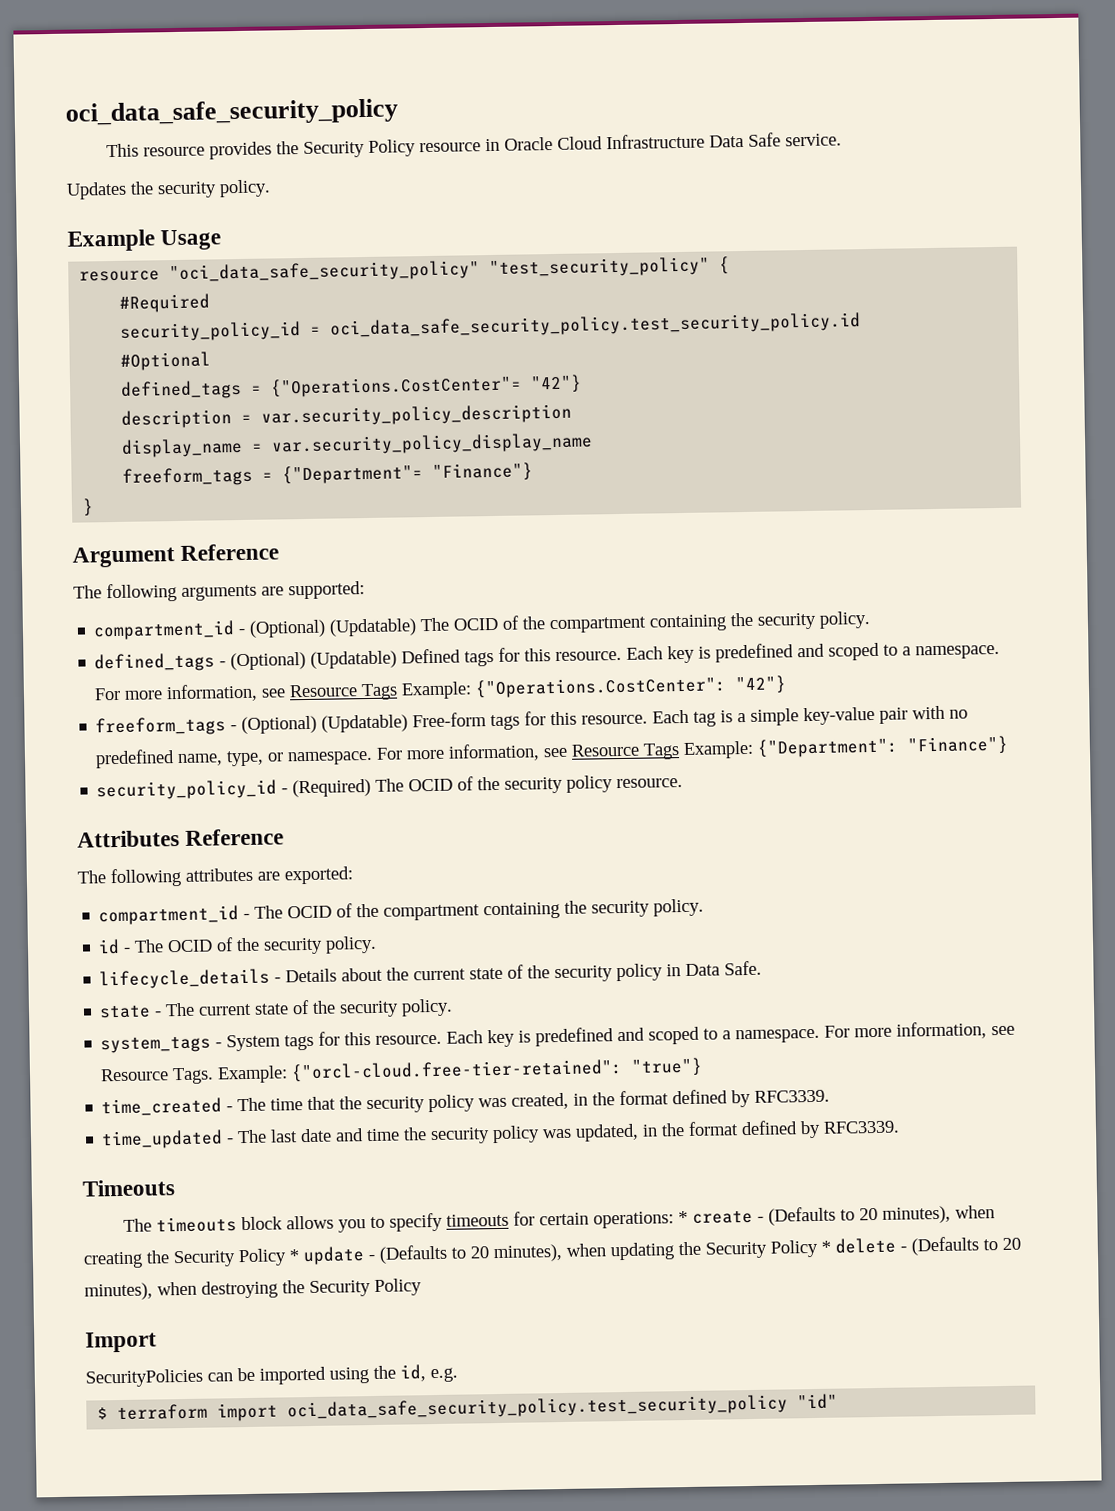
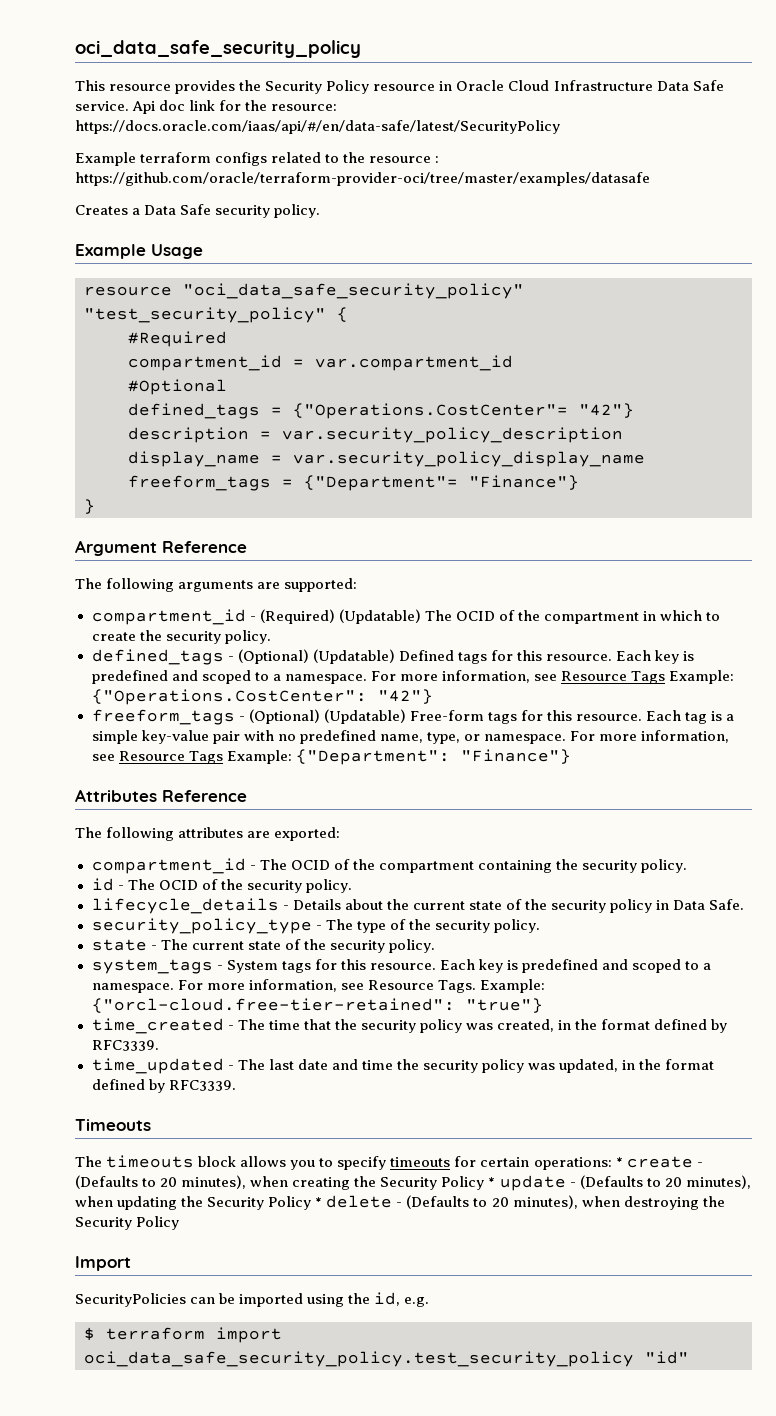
- This resource provides the Security Policy resource in Oracle Cloud Infrastructure Data Safe service.
- Updates the security policy.
+ This resource provides the Security Policy resource in Oracle Cloud Infrastructure Data Safe service. Api doc link for the resource: https://docs.oracle.com/iaas/api/#/en/data-safe/latest/SecurityPolicy
+ Example terraform configs related to the resource : https://github.com/oracle/terraform-provider-oci/tree/master/examples/datasafe
+ Creates a Data Safe security policy.
- security_policy_id = oci_data_safe_security_policy.test_security_policy.id
+ compartment_id = var.compartment_id
- compartment_id - (Optional) (Updatable) The OCID of the compartment containing the security policy.
+ compartment_id - (Required) (Updatable) The OCID of the compartment in which to create the security policy.
- security_policy_id - (Required) The OCID of the security policy resource.
+ security_policy_type - The type of the security policy.

